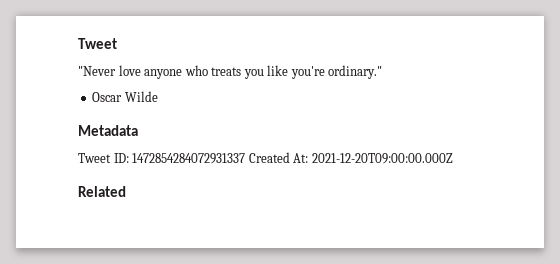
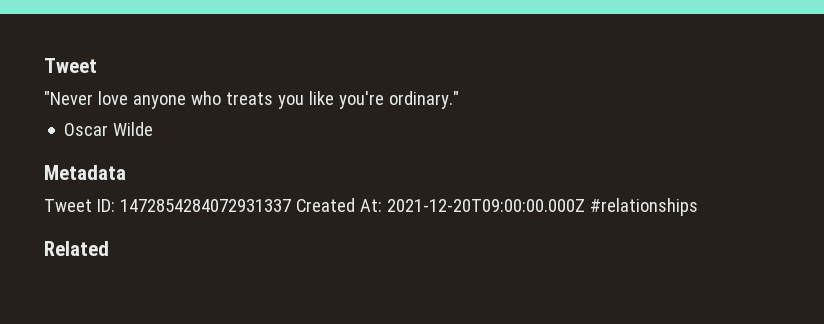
- Tweet ID: 1472854284072931337 Created At: 2021-12-20T09:00:00.000Z
+ Tweet ID: 1472854284072931337 Created At: 2021-12-20T09:00:00.000Z #relationships

